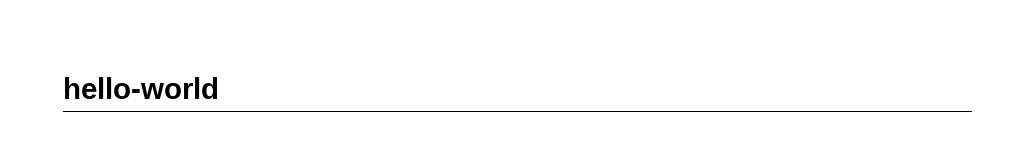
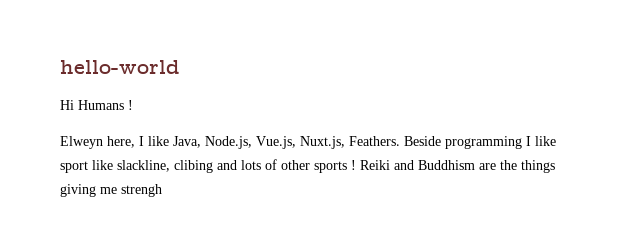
+ Hi Humans !
+ Elweyn here, I like Java, Node.js, Vue.js, Nuxt.js, Feathers. Beside programming I like sport like slackline, clibing and lots of other sports ! Reiki and Buddhism are the things giving me strengh

